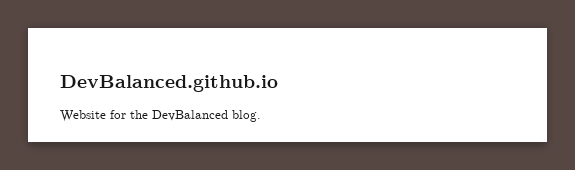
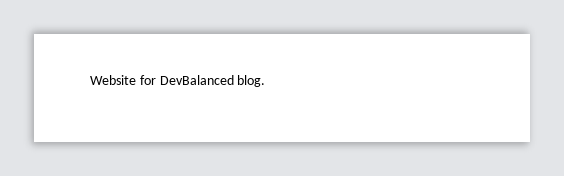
- DevBalanced.github.io
- Website for the DevBalanced blog.
+ Website for DevBalanced blog.

